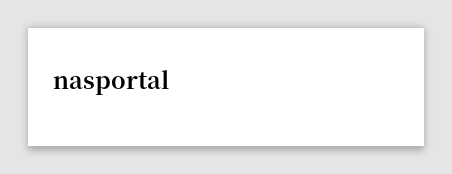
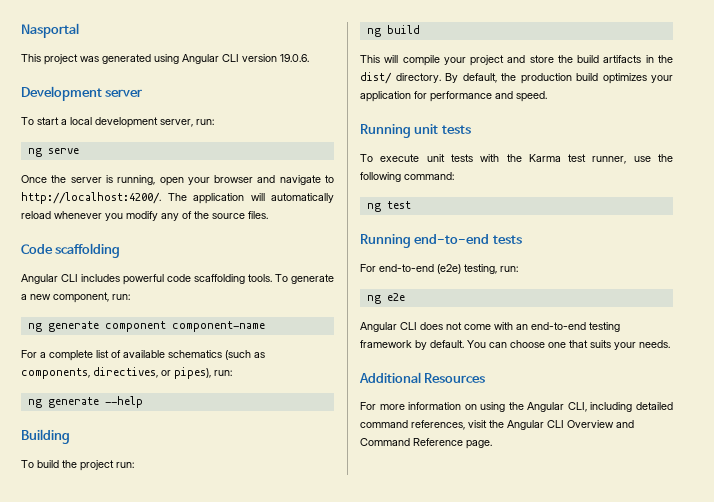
- nasportal
+ Nasportal
+ This project was generated using Angular CLI version 19.0.6.
+ Development server
+ To start a local development server, run:
+ ng serve
+ Once the server is running, open your browser and navigate to http://localhost:4200/. The application will automatically reload whenever you modify any of the source files.
+ Code scaffolding
+ Angular CLI includes powerful code scaffolding tools. To generate a new component, run:
+ ng generate component component-name
+ For a complete list of available schematics (such as components, directives, or pipes), run:
+ ng generate --help
+ Building
+ To build the project run:
+ ng build
+ This will compile your project and store the build artifacts in the dist/ directory. By default, the production build optimizes your application for performance and speed.
+ Running unit tests
+ To execute unit tests with the Karma test runner, use the following command:
+ ng test
+ Running end-to-end tests
+ For end-to-end (e2e) testing, run:
+ ng e2e
+ Angular CLI does not come with an end-to-end testing framework by default. You can choose one that suits your needs.
+ Additional Resources
+ For more information on using the Angular CLI, including detailed command references, visit the Angular CLI Overview and Command Reference page.

